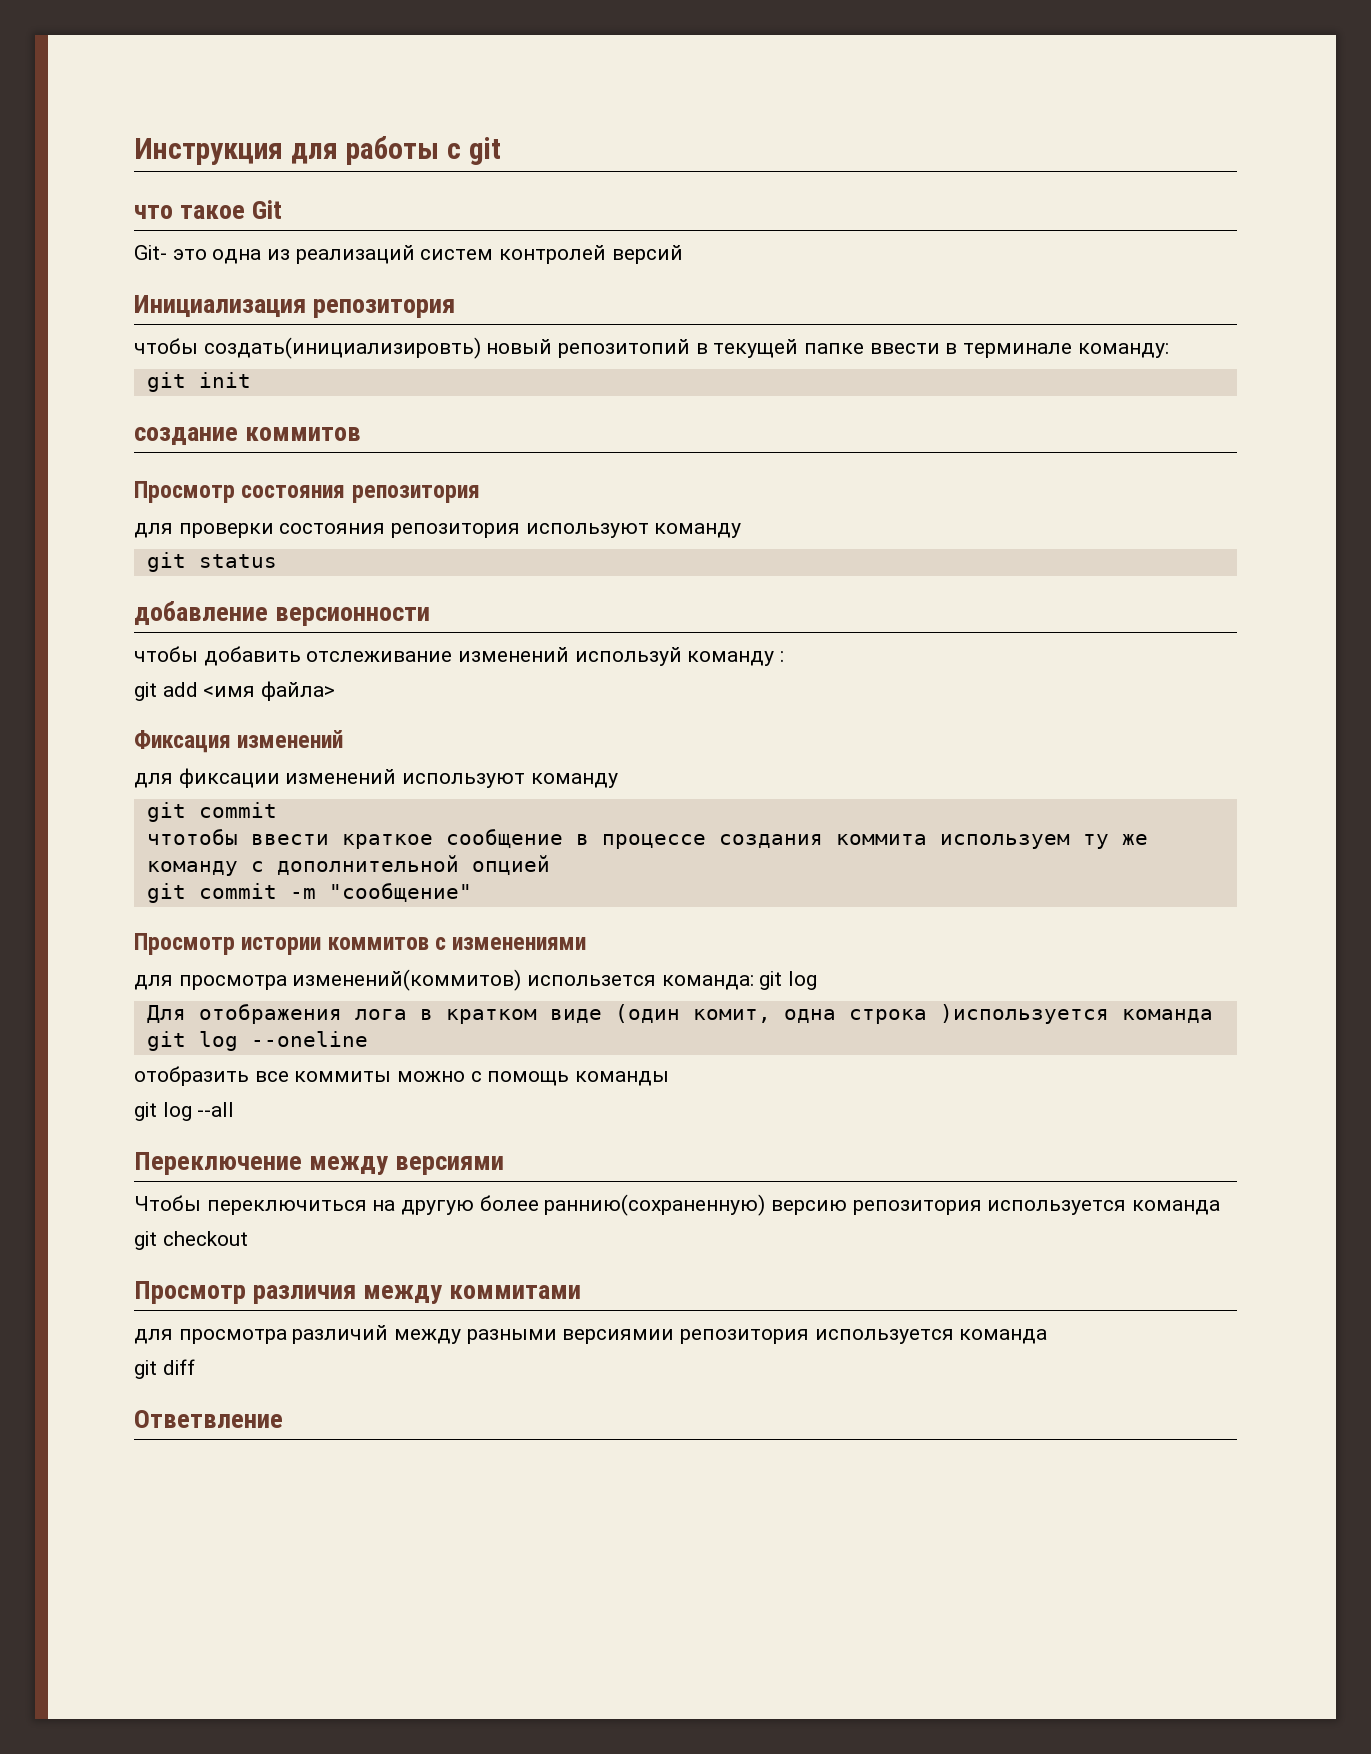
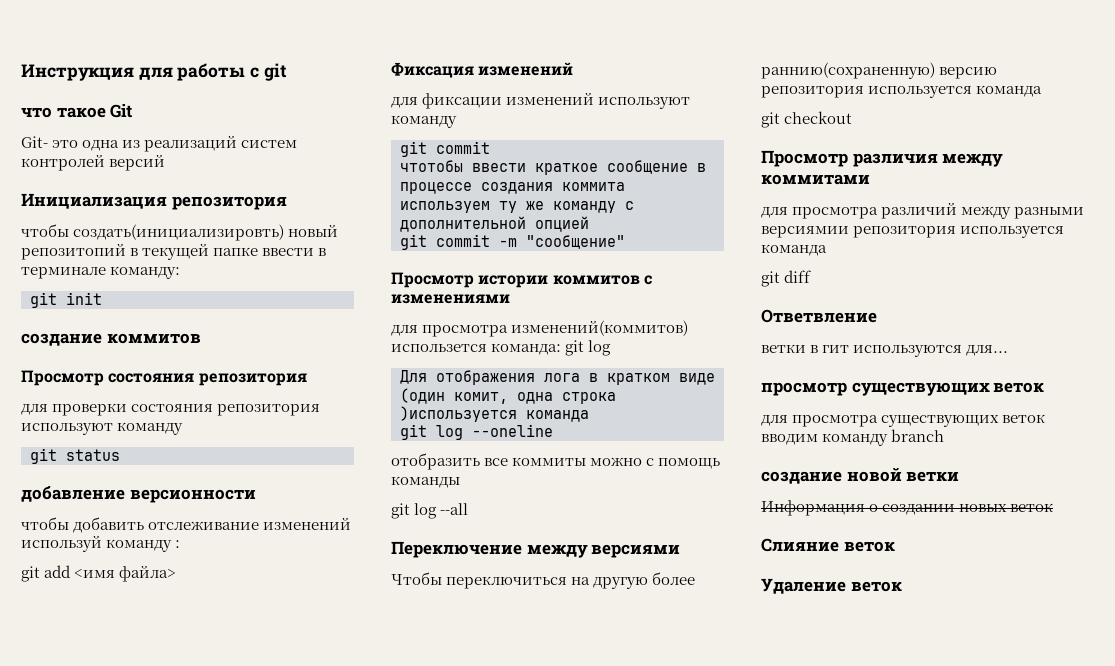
+ ветки в гит используются для...
+ просмотр существующих веток
+ для просмотра существующих веток вводим команду branch
+ создание новой ветки
+ Информация о создании новых веток
+ Слияние веток
+ Удаление веток

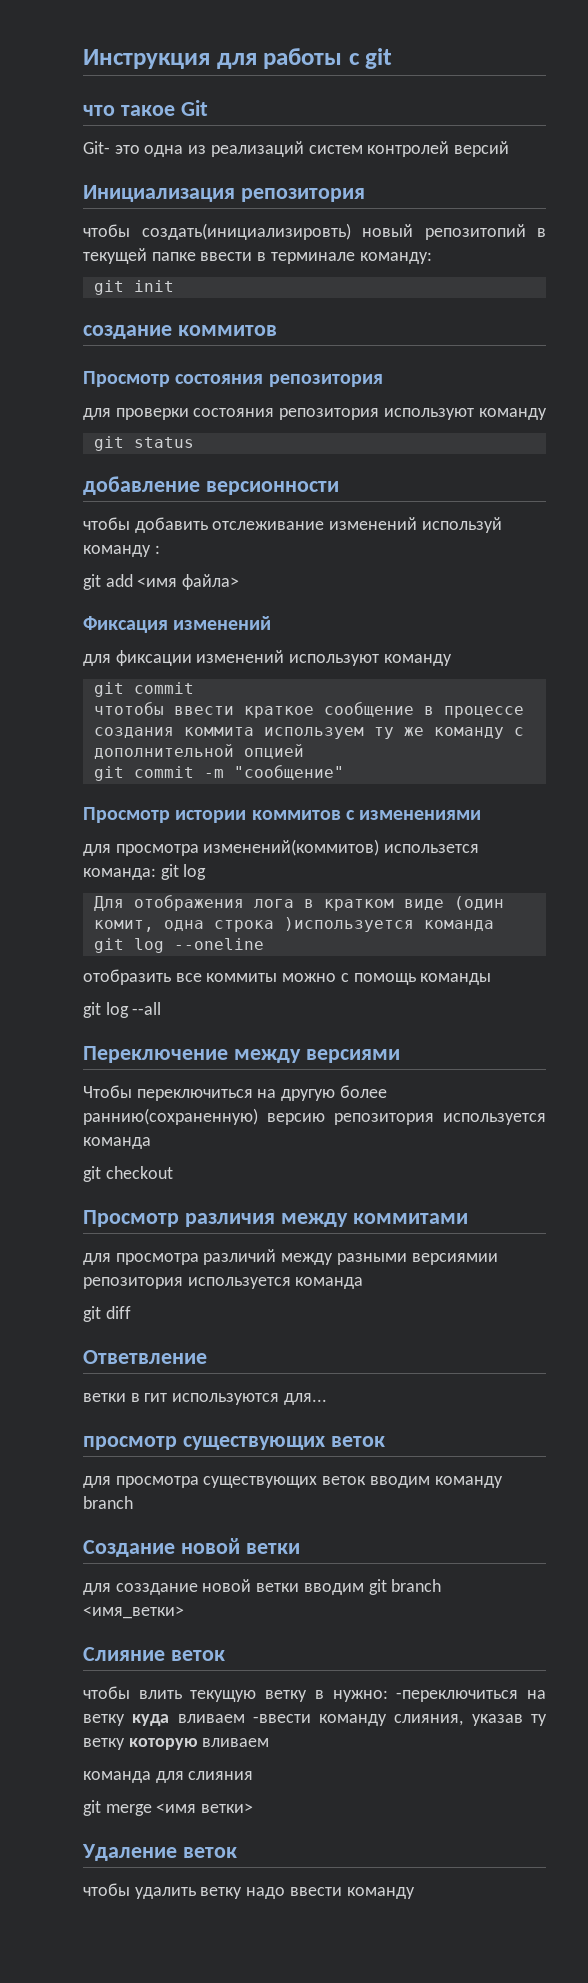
- создание новой ветки
+ Создание новой ветки
- Информация о создании новых веток
+ для созздание новой ветки вводим git branch <имя_ветки>
  Слияние веток
+ чтобы влить текущую ветку в нужно: -переключиться на ветку куда вливаем -ввести команду слияния, указав ту ветку которую вливаем
+ команда для слияния
+ git merge <имя ветки>
  Удаление веток
+ чтобы удалить ветку надо ввести команду

